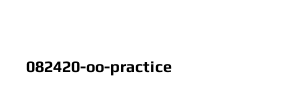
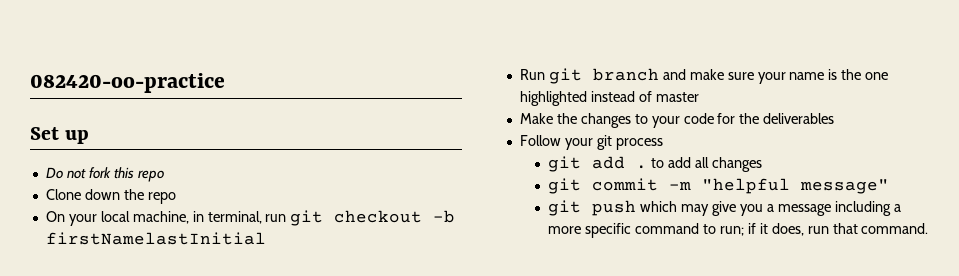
+ Set up
+ Do not fork this repo
+ Clone down the repo
+ On your local machine, in terminal, run git checkout -b firstNamelastInitial
+ Run git branch and make sure your name is the one highlighted instead of master
+ Make the changes to your code for the deliverables
+ Follow your git process
+ git add . to add all changes
+ git commit -m "helpful message"
+ git push which may give you a message including a more specific command to run; if it does, run that command.

